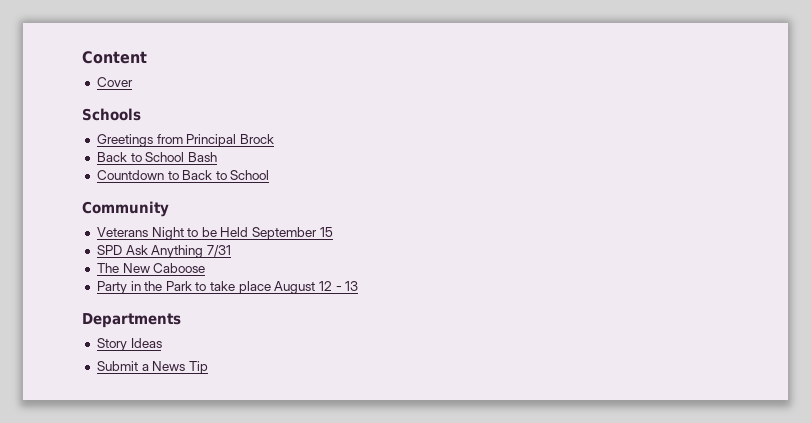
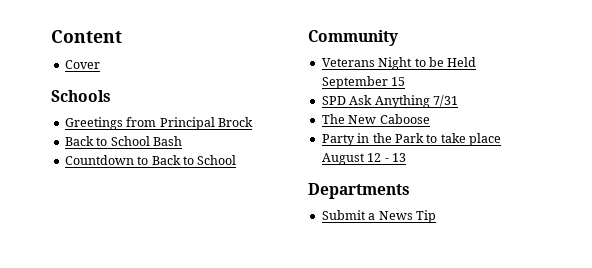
- Story Ideas

